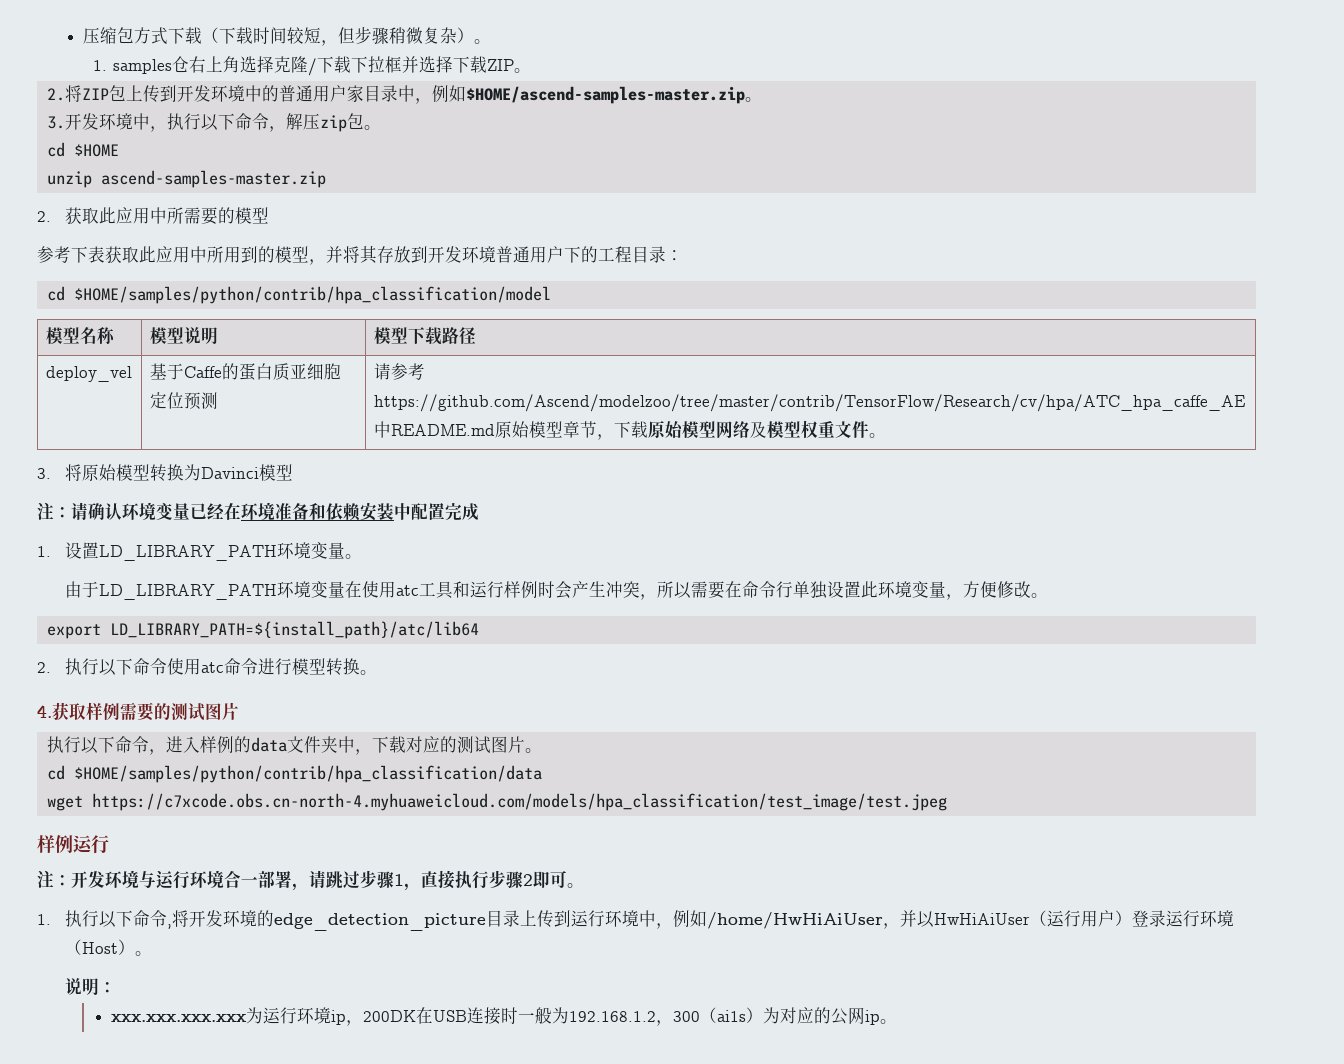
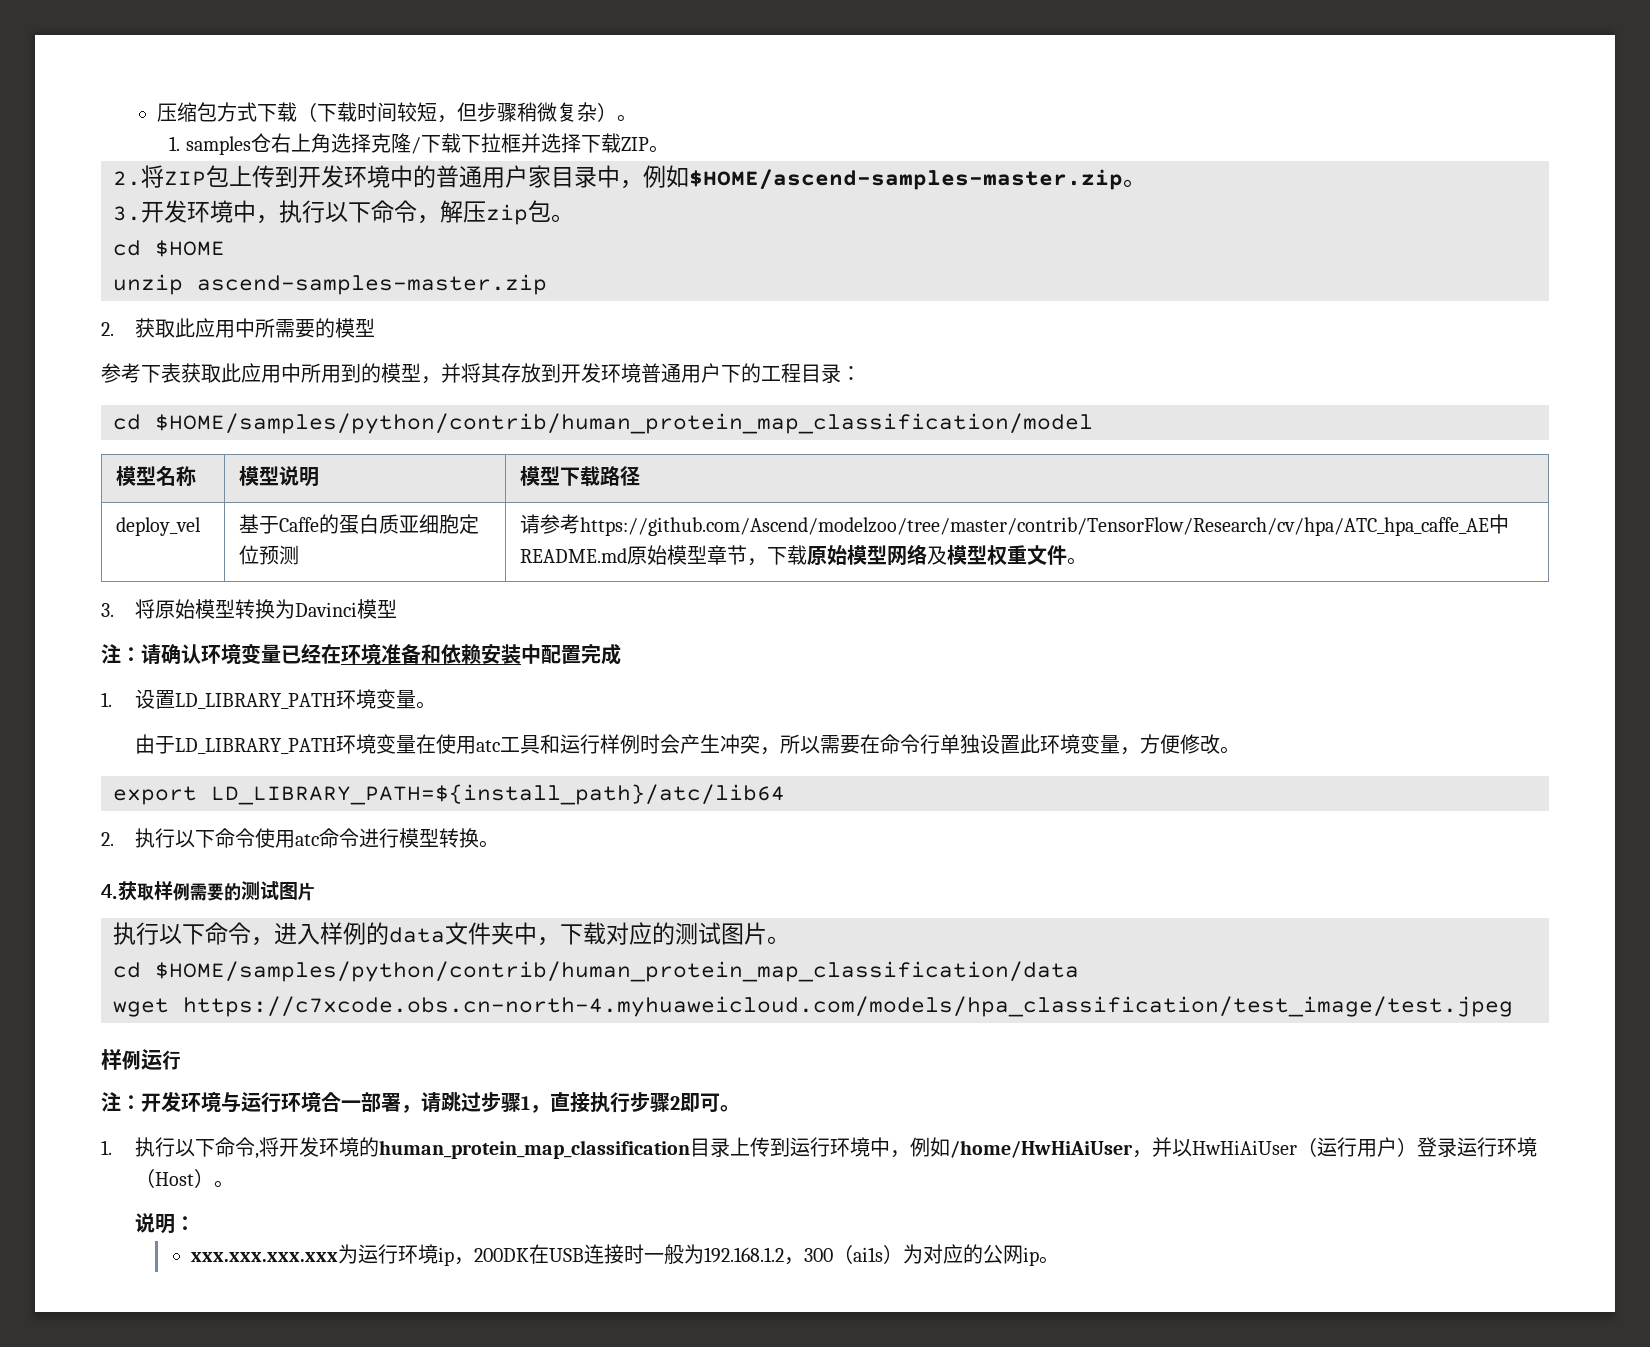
- cd $HOME/samples/python/contrib/hpa_classification/model
+ cd $HOME/samples/python/contrib/human_protein_map_classification/model
- cd $HOME/samples/python/contrib/hpa_classification/data
+ cd $HOME/samples/python/contrib/human_protein_map_classification/data
- 1.执行以下命令,将开发环境的edge_detection_picture目录上传到运行环境中，例如/home/HwHiAiUser，并以HwHiAiUser（运行用户）登录运行环境（Host）。
+ 1.执行以下命令,将开发环境的human_protein_map_classification目录上传到运行环境中，例如/home/HwHiAiUser，并以HwHiAiUser（运行用户）登录运行环境（Host）。

